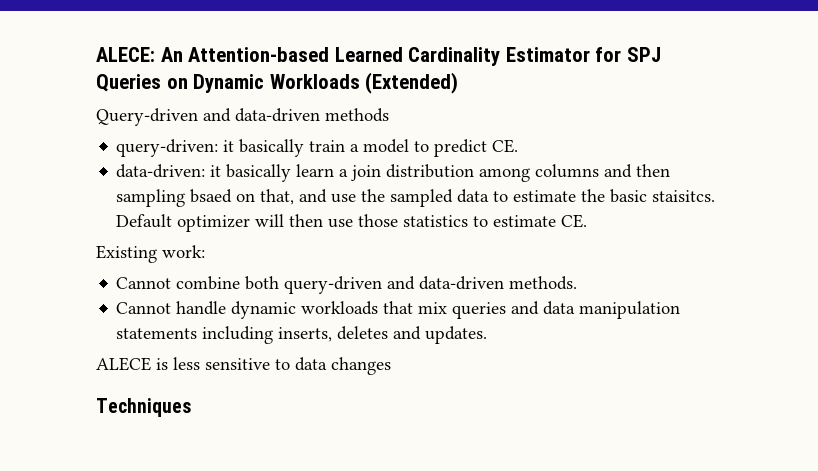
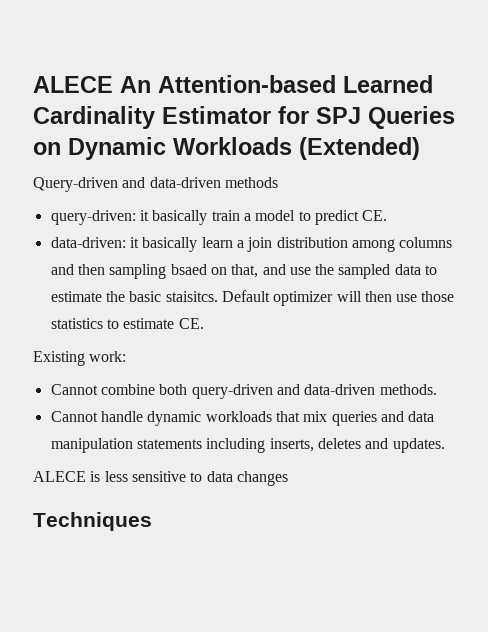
- ALECE: An Attention-based Learned Cardinality Estimator for SPJ Queries on Dynamic Workloads (Extended)
+ ALECE An Attention-based Learned Cardinality Estimator for SPJ Queries on Dynamic Workloads (Extended)

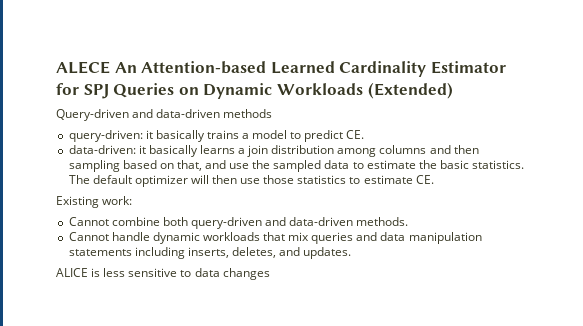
- query-driven: it basically train a model to predict CE.
+ query-driven: it basically trains a model to predict CE.
- data-driven: it basically learn a join distribution among columns and then sampling bsaed on that, and use the sampled data to estimate the basic staisitcs. Default optimizer will then use those statistics to estimate CE.
+ data-driven: it basically learns a join distribution among columns and then sampling based on that, and use the sampled data to estimate the basic statistics. The default optimizer will then use those statistics to estimate CE.
- Cannot handle dynamic workloads that mix queries and data manipulation statements including inserts, deletes and updates.
+ Cannot handle dynamic workloads that mix queries and data manipulation statements including inserts, deletes, and updates.
- ALECE is less sensitive to data changes
+ ALICE is less sensitive to data changes
- Techniques

